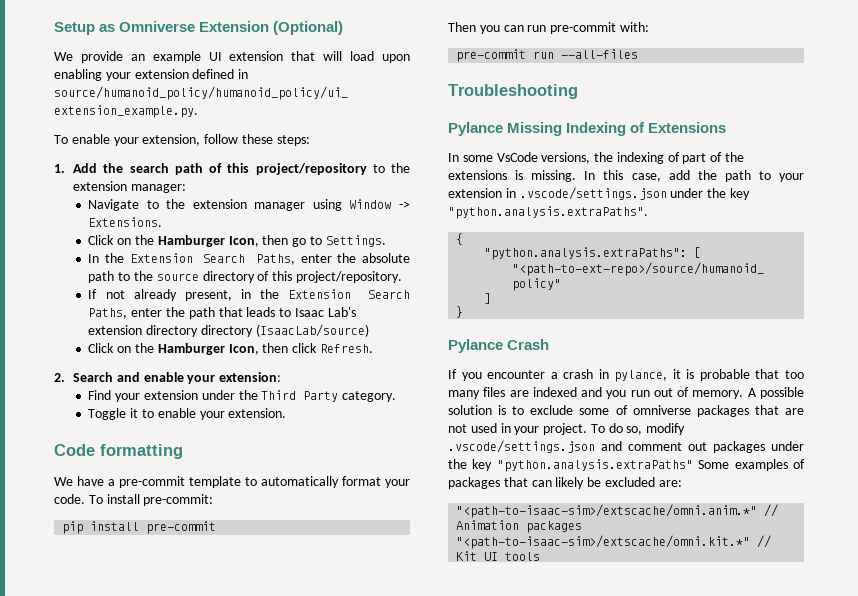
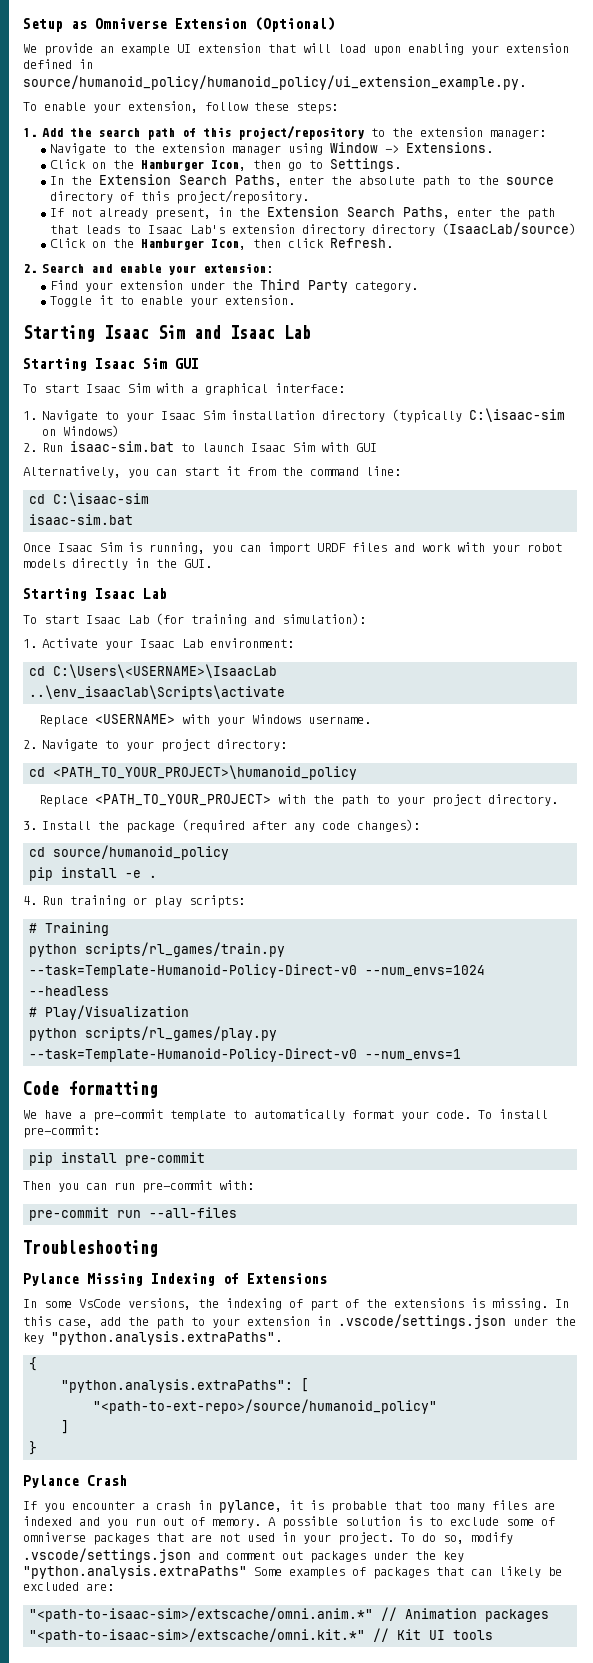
+ Starting Isaac Sim and Isaac Lab
+ Starting Isaac Sim GUI
+ To start Isaac Sim with a graphical interface:
+ 1. Navigate to your Isaac Sim installation directory (typically C:\isaac-sim on Windows)
+ 2. Run isaac-sim.bat to launch Isaac Sim with GUI
+ Alternatively, you can start it from the command line:
+ cd C:\isaac-sim
+ isaac-sim.bat
+ Once Isaac Sim is running, you can import URDF files and work with your robot models directly in the GUI.
+ Starting Isaac Lab
+ To start Isaac Lab (for training and simulation):
+ 1. Activate your Isaac Lab environment:
+ cd C:\Users\<USERNAME>\IsaacLab
+ ..\env_isaaclab\Scripts\activate
+ Replace <USERNAME> with your Windows username.
+ 2. Navigate to your project directory:
+ cd <PATH_TO_YOUR_PROJECT>\humanoid_policy
+ Replace <PATH_TO_YOUR_PROJECT> with the path to your project directory.
+ 3. Install the package (required after any code changes):
+ cd source/humanoid_policy
+ pip install -e .
+ 4. Run training or play scripts:
+ # Training
+ python scripts/rl_games/train.py --task=Template-Humanoid-Policy-Direct-v0 --num_envs=1024 --headless
+ # Play/Visualization
+ python scripts/rl_games/play.py --task=Template-Humanoid-Policy-Direct-v0 --num_envs=1

